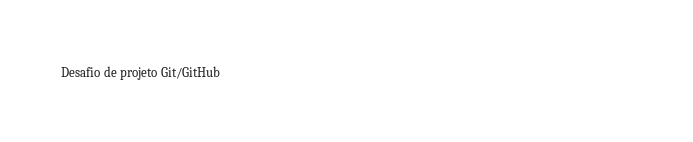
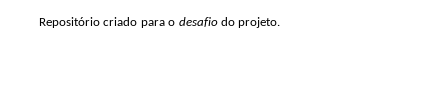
- Desafio de projeto Git/GitHub
+ Repositório criado para o desafio do projeto.

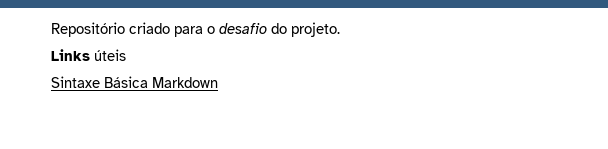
+ Links úteis
+ Sintaxe Básica Markdown

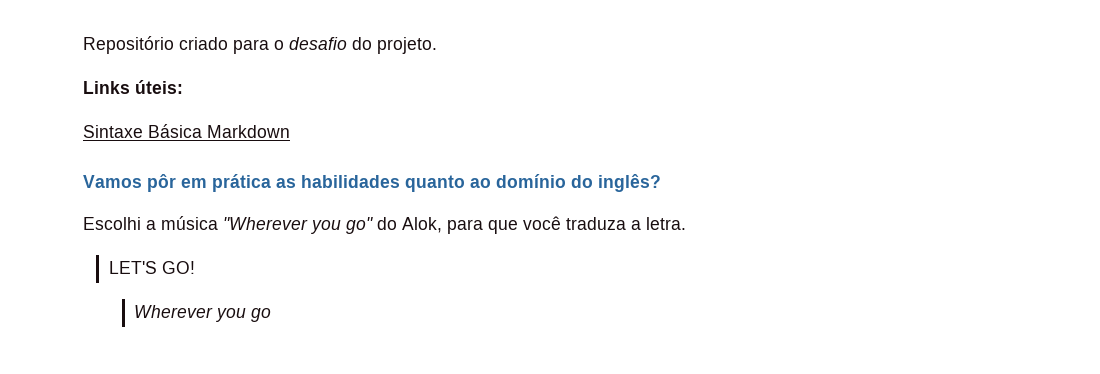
- Links úteis
+ Links úteis:
+ Vamos pôr em prática as habilidades quanto ao domínio do inglês?
+ Escolhi a música "Wherever you go" do Alok, para que você traduza a letra.
+ LET'S GO!
+ Wherever you go

